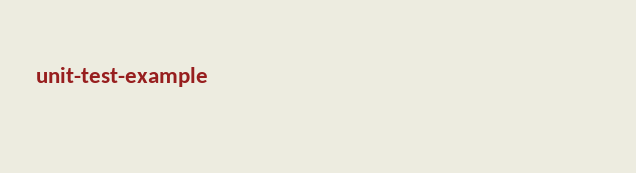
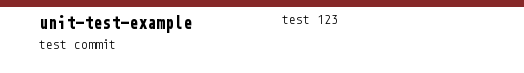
+ test commit
+ test 123

